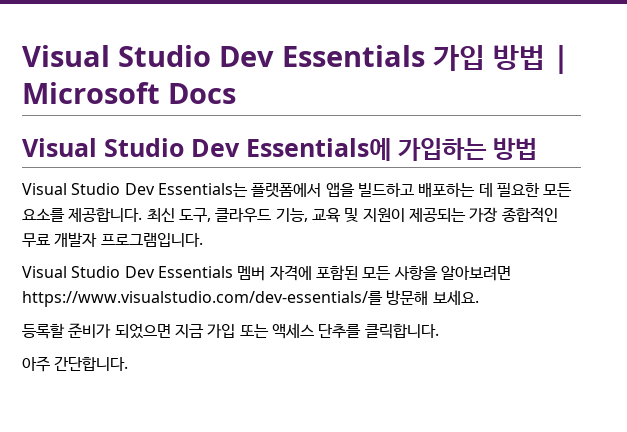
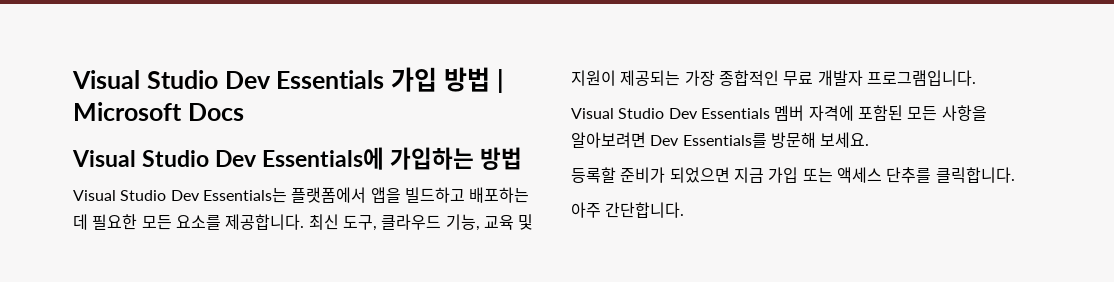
- Visual Studio Dev Essentials 멤버 자격에 포함된 모든 사항을 알아보려면 https://www.visualstudio.com/dev-essentials/를 방문해 보세요.
+ Visual Studio Dev Essentials 멤버 자격에 포함된 모든 사항을 알아보려면 Dev Essentials를 방문해 보세요.

